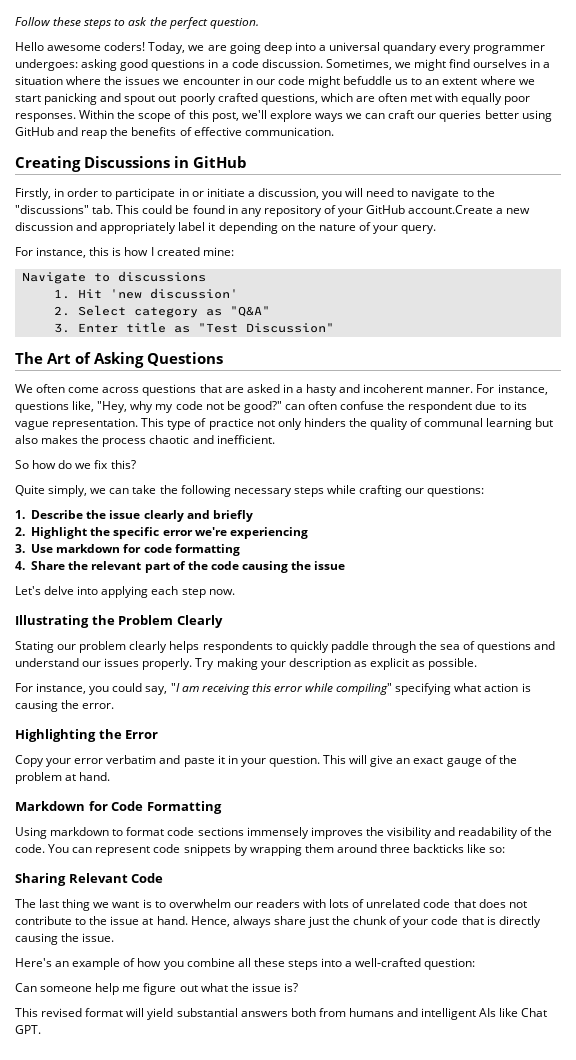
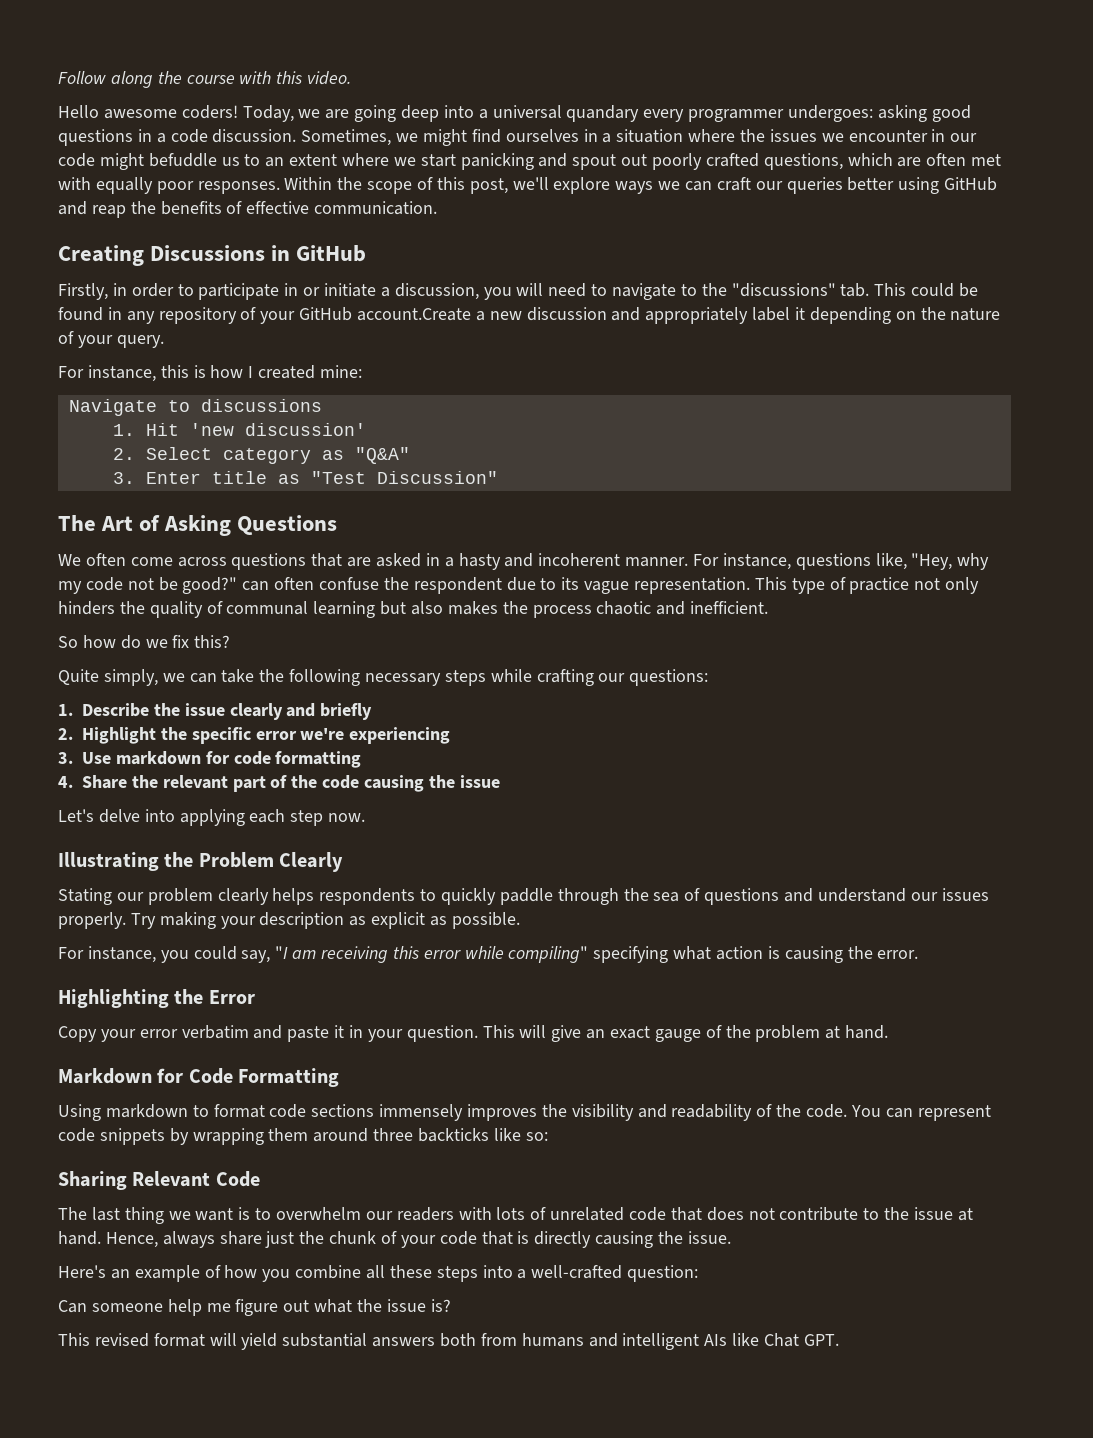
- Follow these steps to ask the perfect question.
+ Follow along the course with this video.

